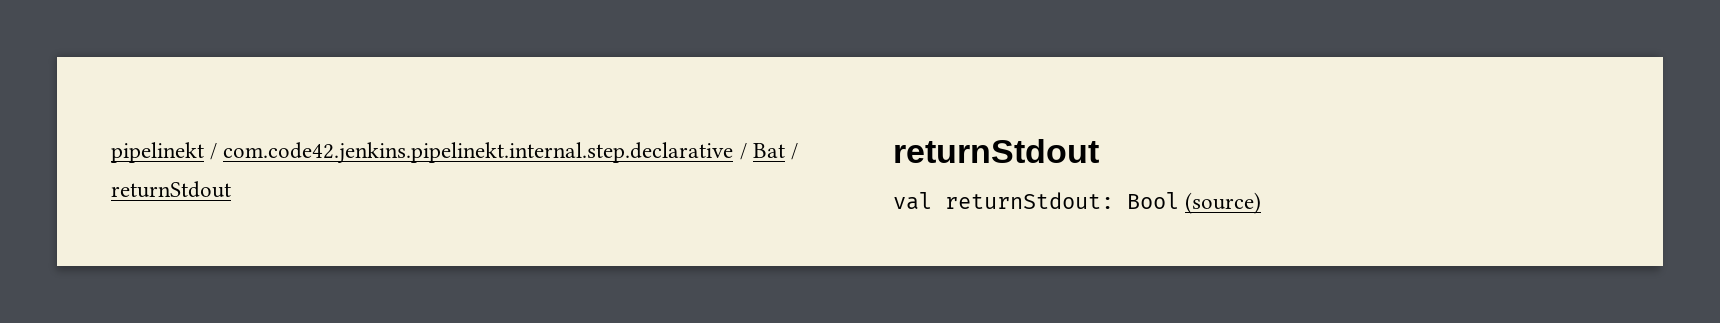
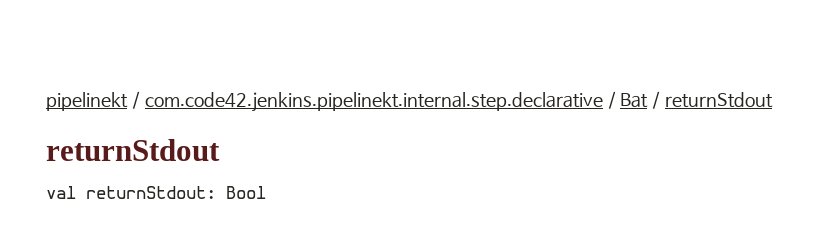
- val returnStdout: Bool (source)
+ val returnStdout: Bool

